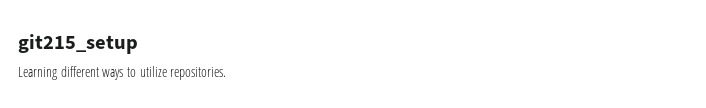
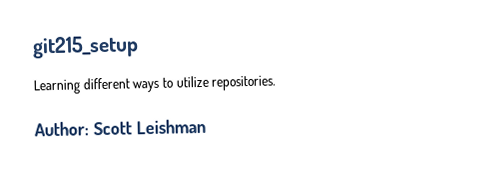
+ Author: Scott Leishman

